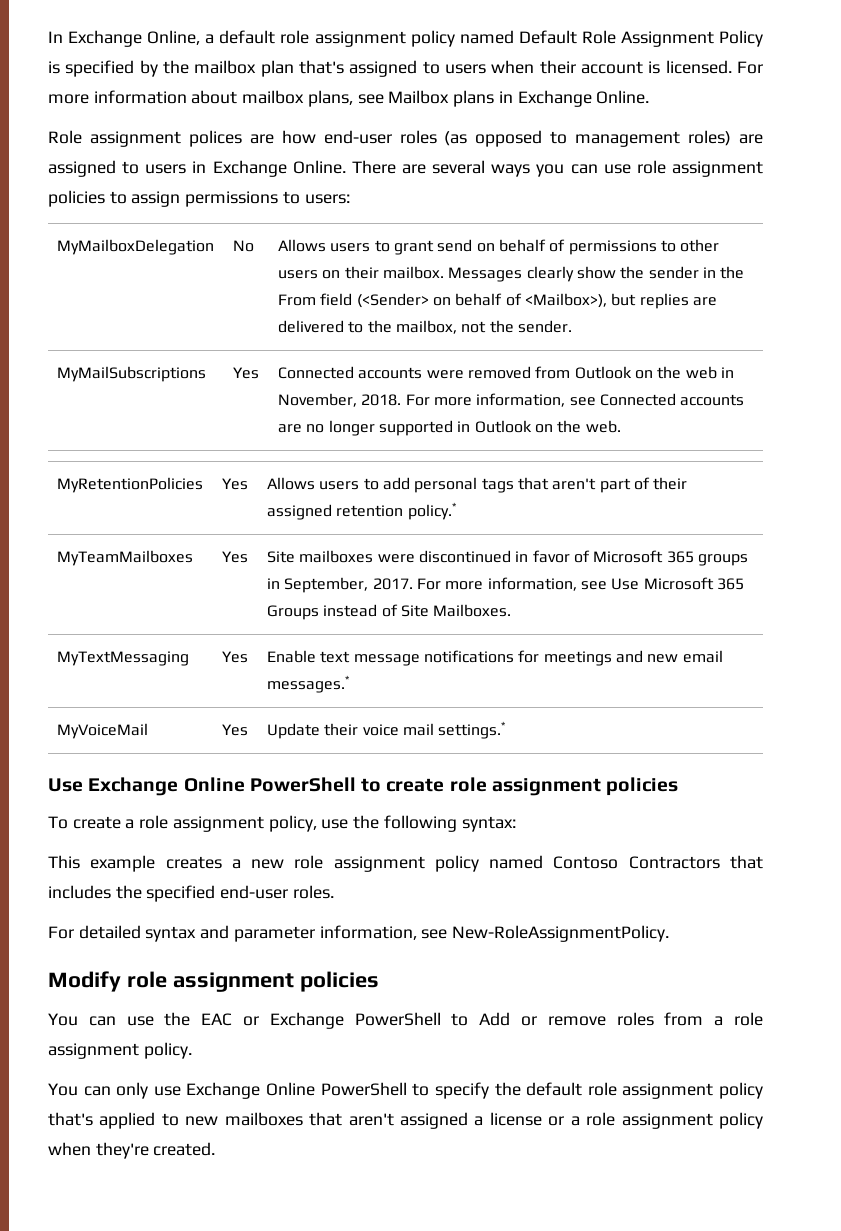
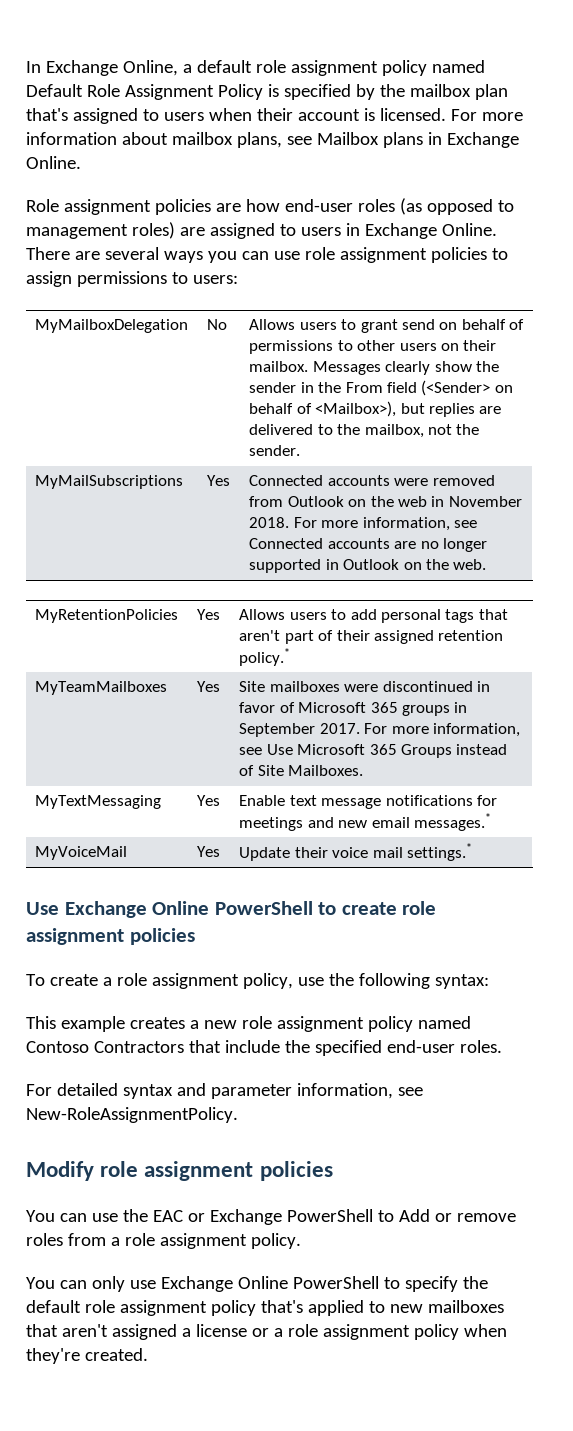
- Role assignment polices are how end-user roles (as opposed to management roles) are assigned to users in Exchange Online.
+ Role assignment policies are how end-user roles (as opposed to management roles) are assigned to users in Exchange Online.
- MyMailSubscriptions | Yes | Connected accounts were removed from Outlook on the web in November, 2018. For more information, see Connected accounts are no longer supported in Outlook on the web.
+ MyMailSubscriptions | Yes | Connected accounts were removed from Outlook on the web in November 2018. For more information, see Connected accounts are no longer supported in Outlook on the web.
- MyTeamMailboxes | Yes | Site mailboxes were discontinued in favor of Microsoft 365 groups in September, 2017. For more information, see Use Microsoft 365 Groups instead of Site Mailboxes.
+ MyTeamMailboxes | Yes | Site mailboxes were discontinued in favor of Microsoft 365 groups in September 2017. For more information, see Use Microsoft 365 Groups instead of Site Mailboxes.
- This example creates a new role assignment policy named Contoso Contractors that includes the specified end-user roles.
+ This example creates a new role assignment policy named Contoso Contractors that include the specified end-user roles.

